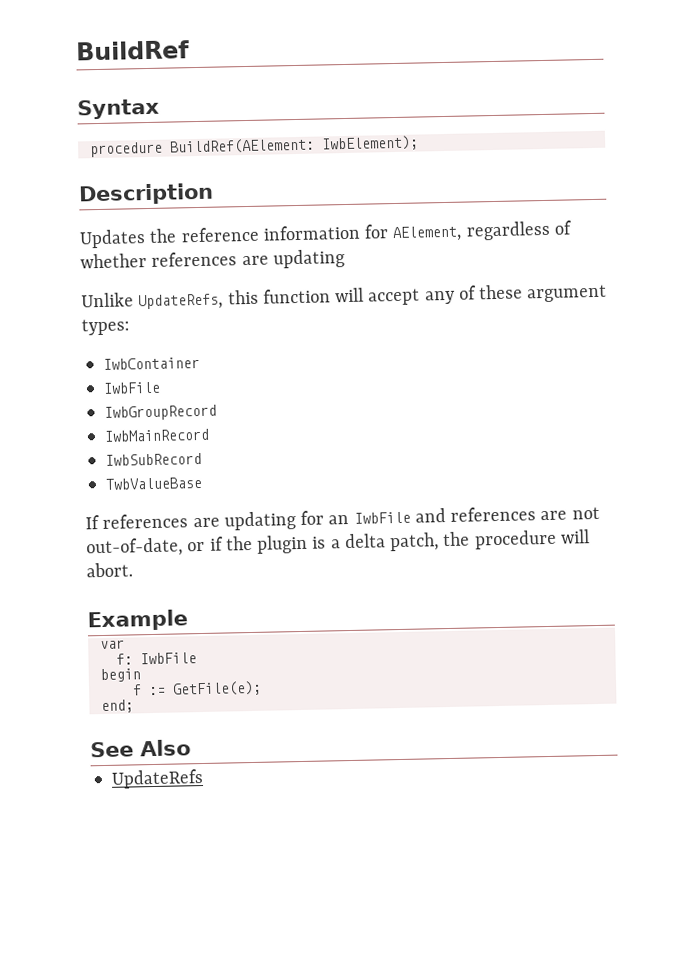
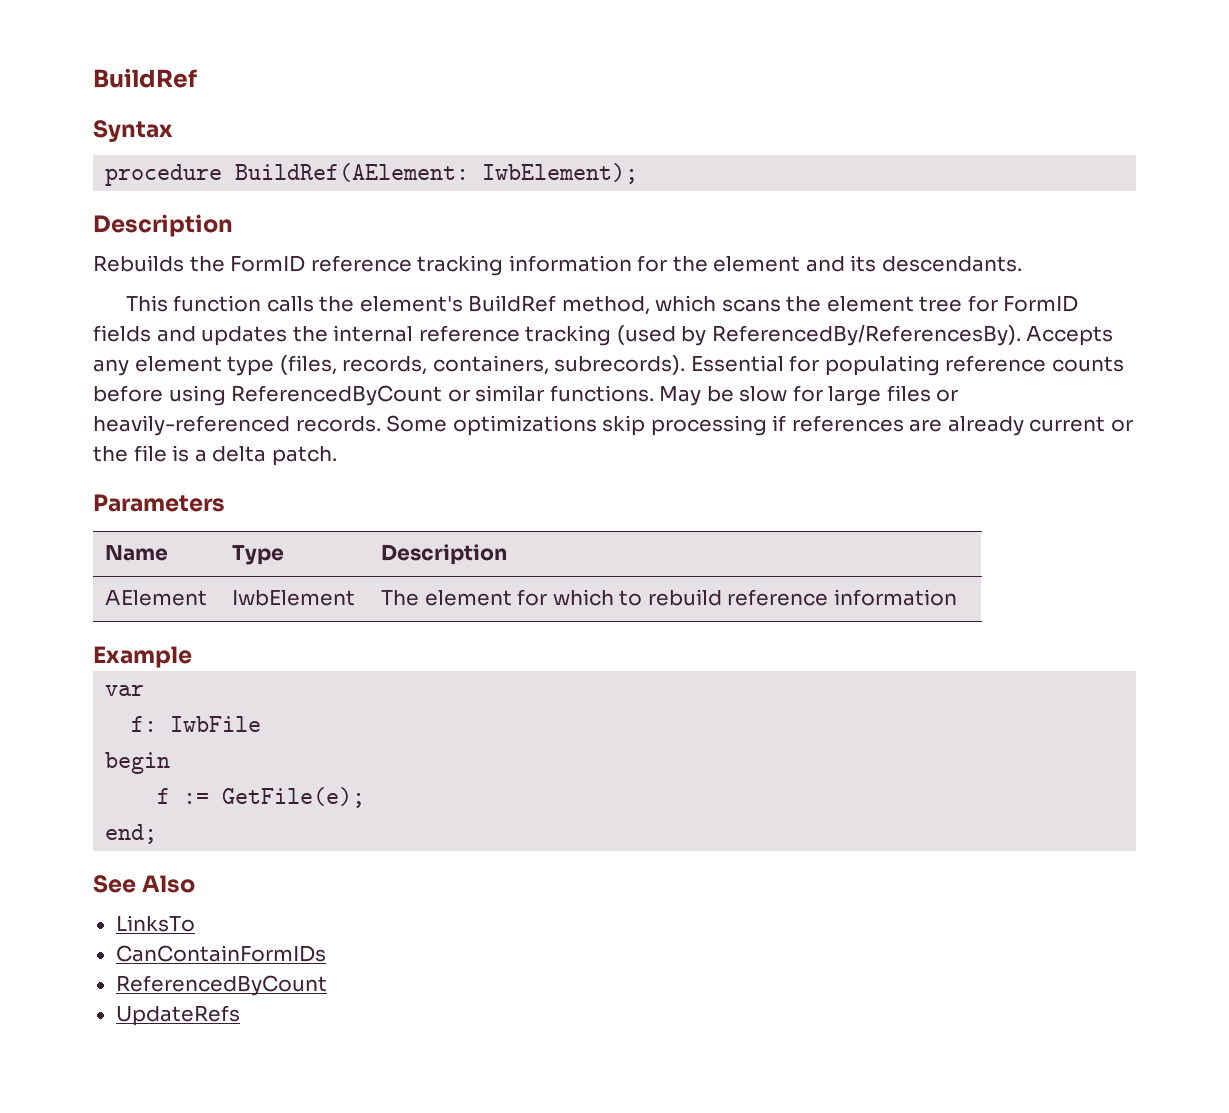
- Updates the reference information for AElement, regardless of whether references are updating
- Unlike UpdateRefs, this function will accept any of these argument types:
- IwbContainer
- IwbFile
- IwbGroupRecord
- IwbMainRecord
- IwbSubRecord
- TwbValueBase
- If references are updating for an IwbFile and references are not out-of-date, or if the plugin is a delta patch, the procedure will abort.
+ Rebuilds the FormID reference tracking information for the element and its descendants.
+ This function calls the element's BuildRef method, which scans the element tree for FormID fields and updates the internal reference tracking (used by ReferencedBy/ReferencesBy). Accepts any element type (files, records, containers, subrecords). Essential for populating reference counts before using ReferencedByCount or similar functions. May be slow for large files or heavily-referenced records. Some optimizations skip processing if references are already current or the file is a delta patch.
+ Parameters
+ Name | Type | Description
+ AElement | IwbElement | The element for which to rebuild reference information
+ LinksTo
+ CanContainFormIDs
+ ReferencedByCount

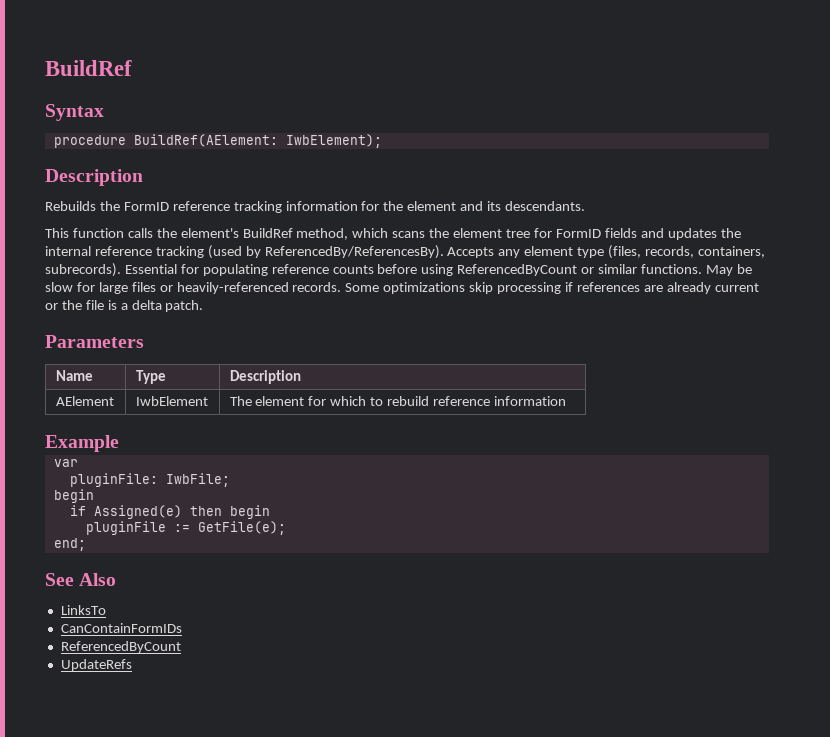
- f: IwbFile
+ pluginFile: IwbFile;
  begin
- f := GetFile(e);
+ if Assigned(e) then begin
+ pluginFile := GetFile(e);

